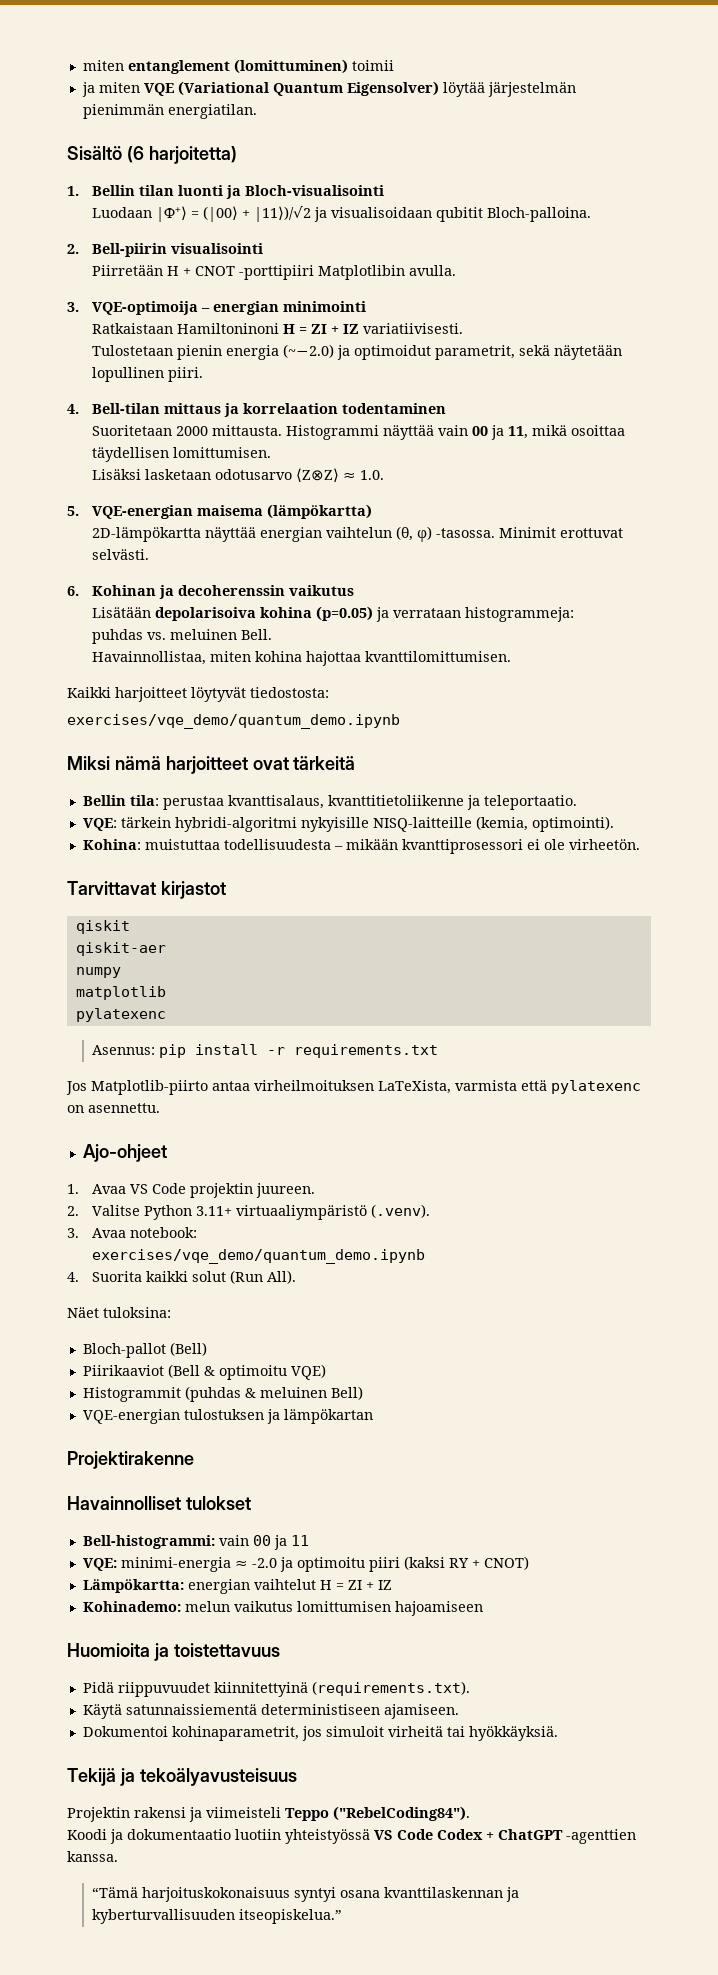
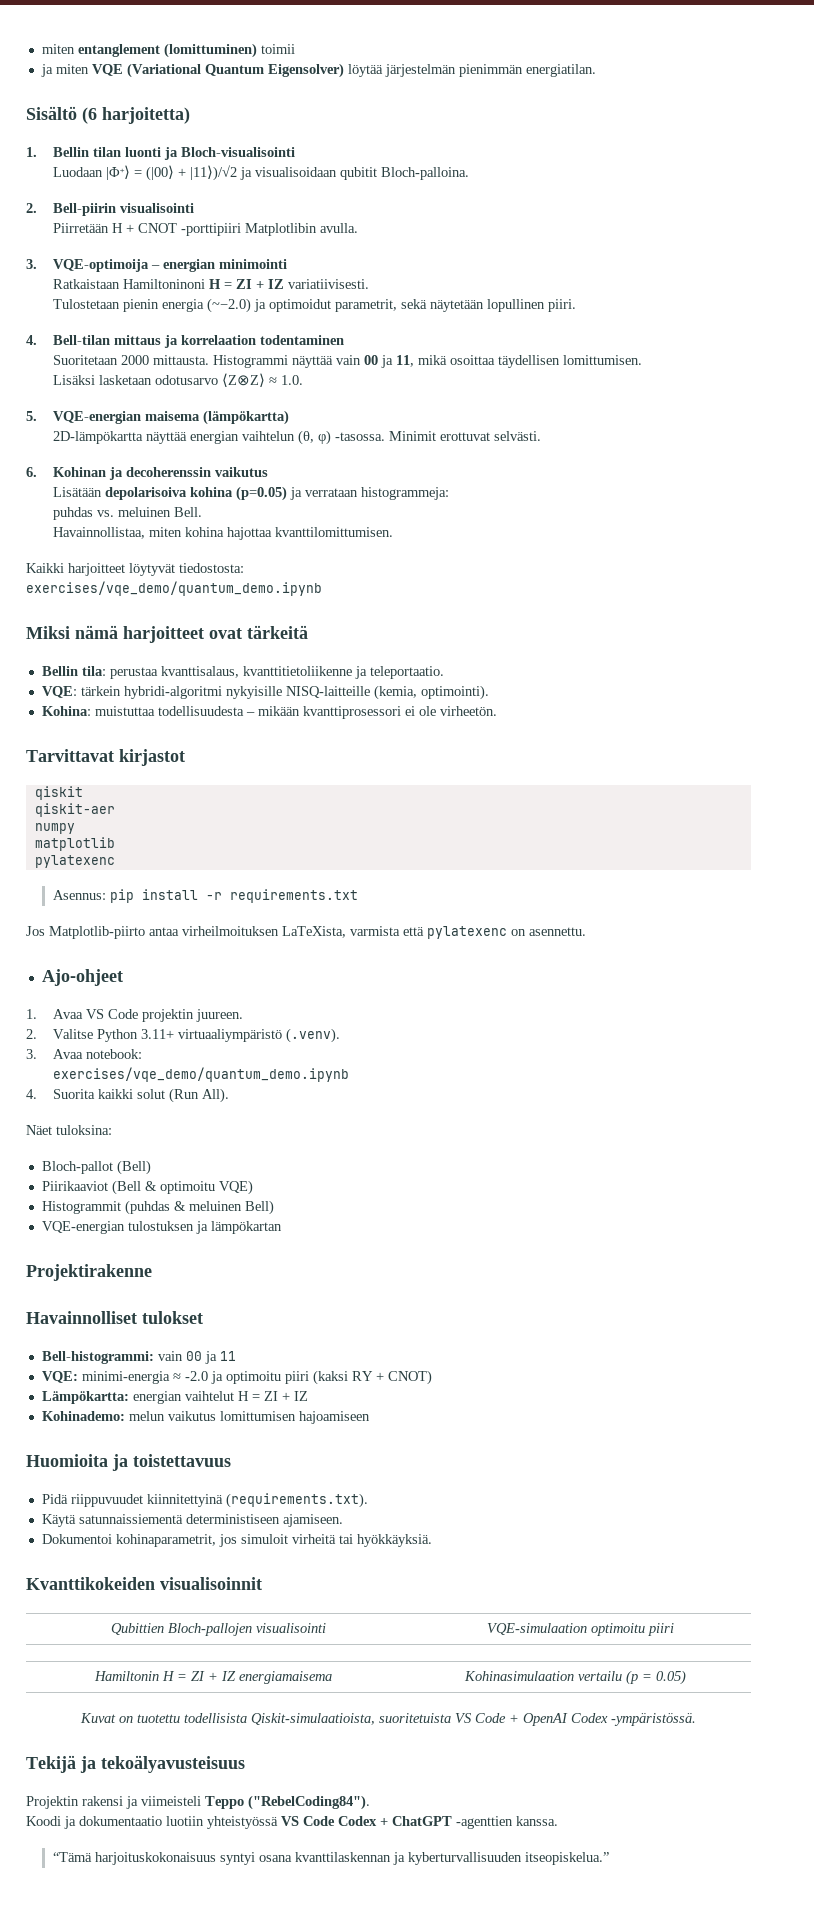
+ Kvanttikokeiden visualisoinnit
+ Qubittien Bloch-pallojen visualisointi | VQE-simulaation optimoitu piiri
+ Hamiltonin H = ZI + IZ energiamaisema | Kohinasimulaation vertailu (p = 0.05)
+ Kuvat on tuotettu todellisista Qiskit-simulaatioista, suoritetuista VS Code + OpenAI Codex -ympäristössä.

